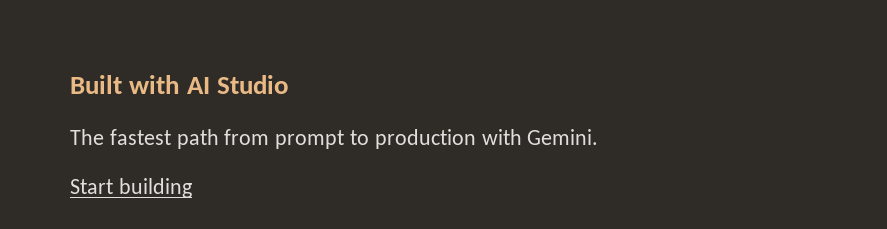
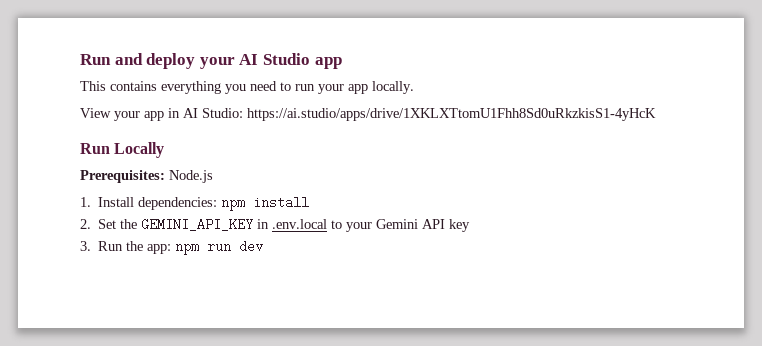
- Built with AI Studio
- The fastest path from prompt to production with Gemini.
- Start building
+ Run and deploy your AI Studio app
+ This contains everything you need to run your app locally.
+ View your app in AI Studio: https://ai.studio/apps/drive/1XKLXTtomU1Fhh8Sd0uRkzkisS1-4yHcK
+ Run Locally
+ Prerequisites: Node.js
+ 1. Install dependencies: npm install
+ 2. Set the GEMINI_API_KEY in .env.local to your Gemini API key
+ 3. Run the app: npm run dev

